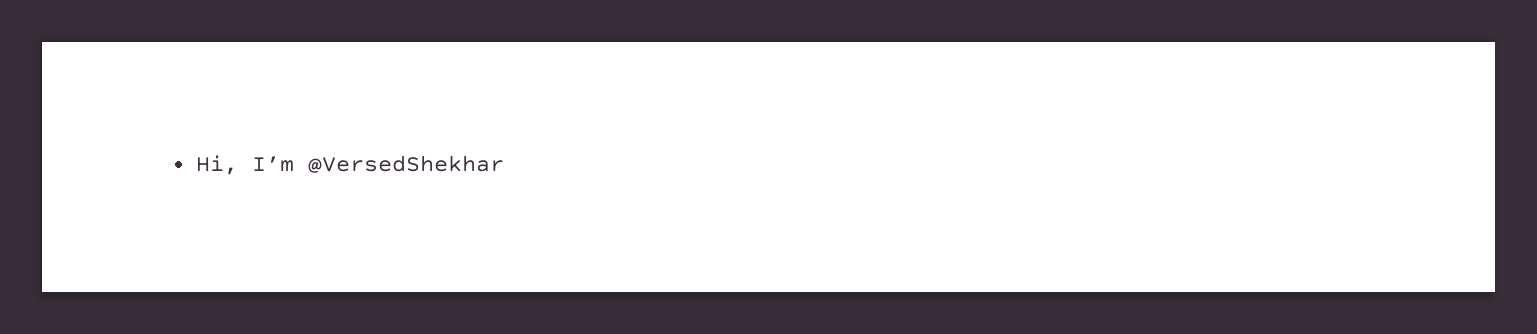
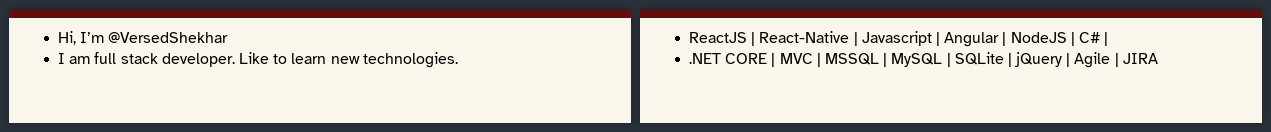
+ I am full stack developer. Like to learn new technologies.
+ ReactJS | React-Native | Javascript | Angular | NodeJS | C# |
+ .NET CORE | MVC | MSSQL | MySQL | SQLite | jQuery | Agile | JIRA

